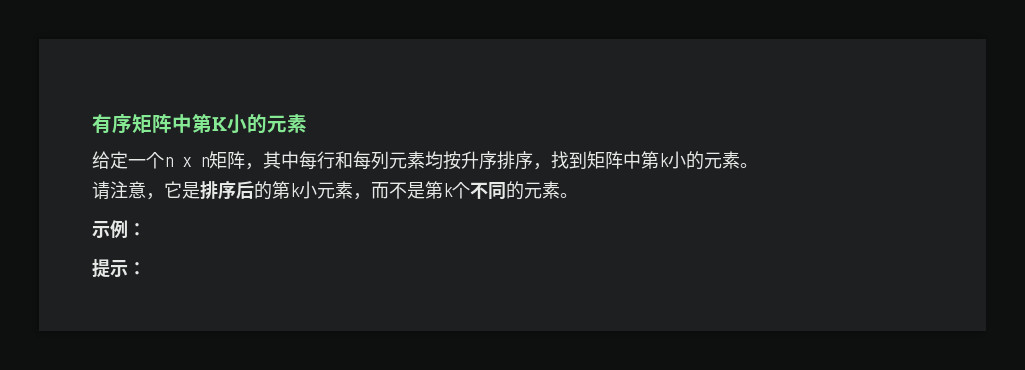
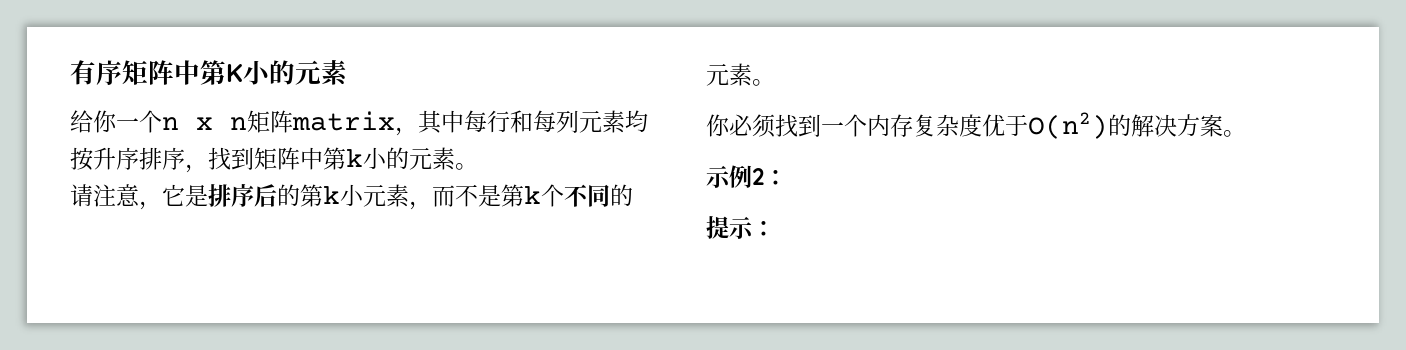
- 给定一个n x n矩阵，其中每行和每列元素均按升序排序，找到矩阵中第k小的元素。
+ 给你一个n x n矩阵matrix，其中每行和每列元素均按升序排序，找到矩阵中第k小的元素。
+ 你必须找到一个内存复杂度优于O(n2)的解决方案。
- 示例：
+ 示例2：

